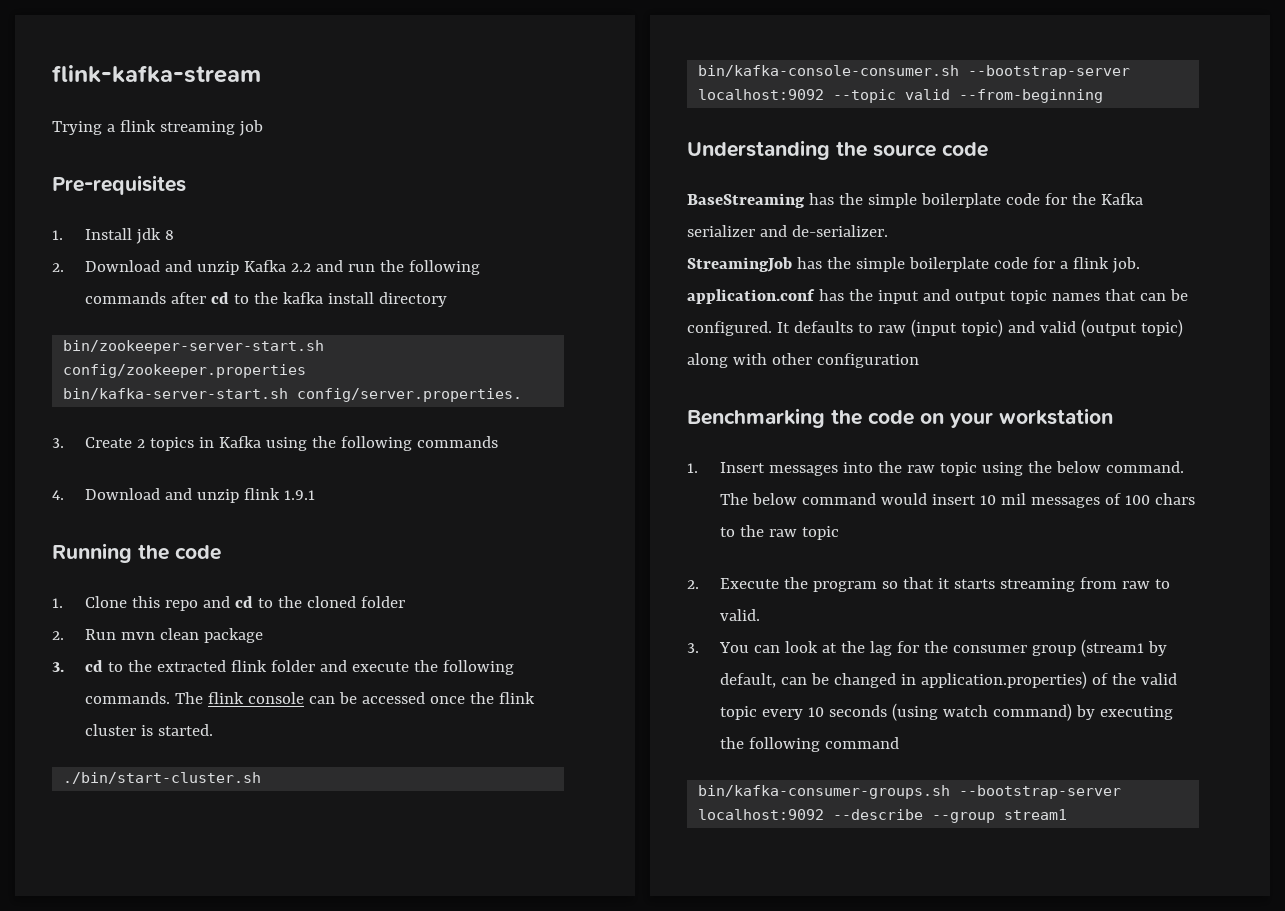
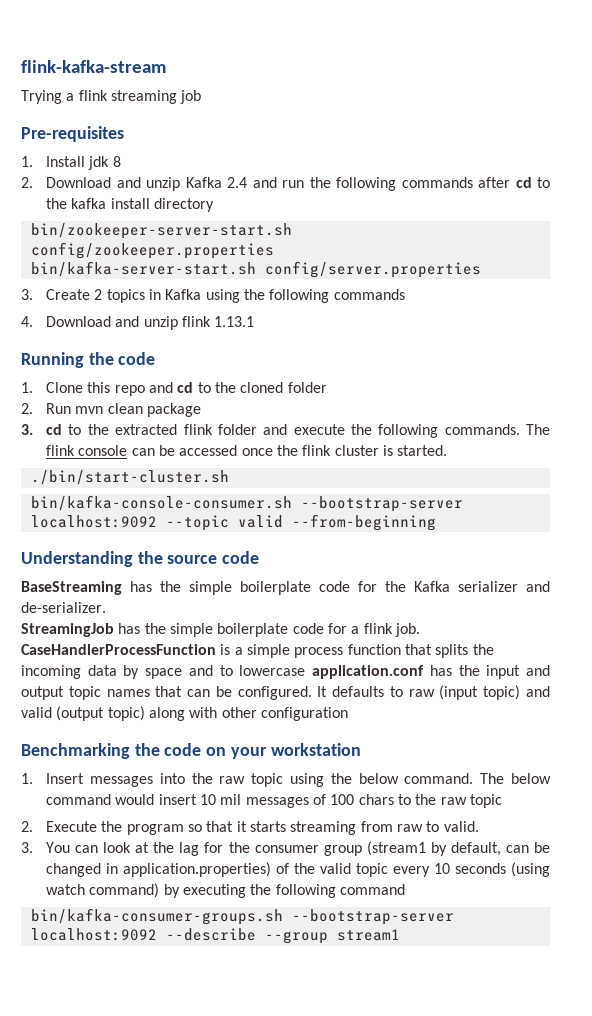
- 2. Download and unzip Kafka 2.2 and run the following commands after cd to the kafka install directory
+ 2. Download and unzip Kafka 2.4 and run the following commands after cd to the kafka install directory
- bin/kafka-server-start.sh config/server.properties.
+ bin/kafka-server-start.sh config/server.properties
- 4. Download and unzip flink 1.9.1
+ 4. Download and unzip flink 1.13.1
- StreamingJob has the simple boilerplate code for a flink job. application.conf has the input and output topic names that can be configured.
+ StreamingJob has the simple boilerplate code for a flink job. CaseHandlerProcessFunction is a simple process function that splits the incoming data by space and to lowercase application.conf has the input and output topic names that can be configured.

